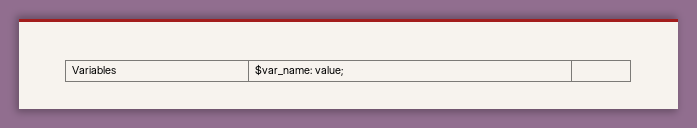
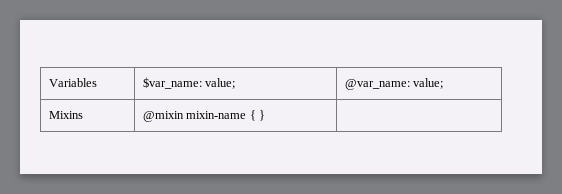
- Variables | $var_name: value; |
+ Variables | $var_name: value; | @var_name: value;
+ Mixins | @mixin mixin-name { } |

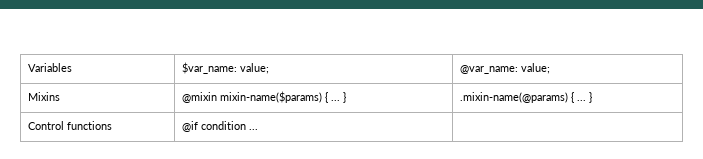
- Mixins | @mixin mixin-name { } |
+ Mixins | @mixin mixin-name($params) { ... } | .mixin-name(@params) { ... }
+ Control functions | @if condition ... |

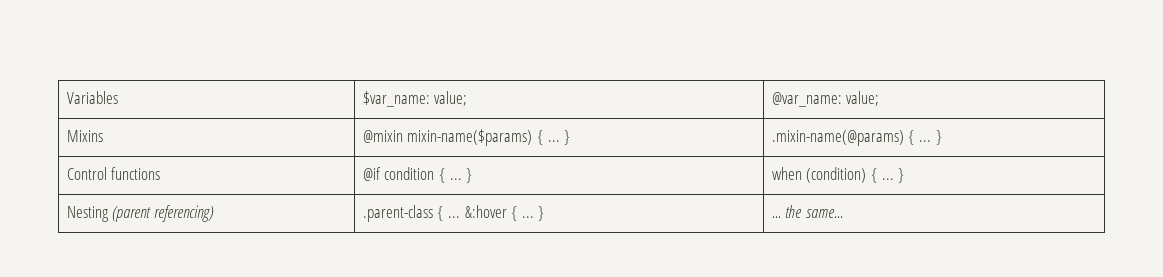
- Control functions | @if condition ... |
+ Control functions | @if condition { ... } | when (condition) { ... }
+ Nesting (parent referencing) | .parent-class { ... &:hover { ... } | ... the same...

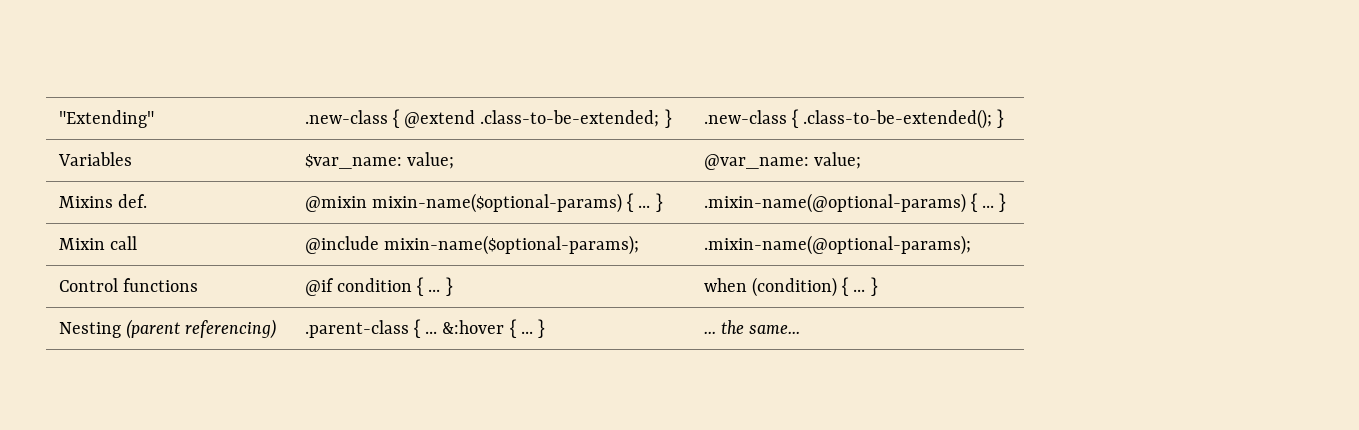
+ "Extending" | .new-class { @extend .class-to-be-extended; } | .new-class { .class-to-be-extended(); }
- Mixins | @mixin mixin-name($params) { ... } | .mixin-name(@params) { ... }
+ Mixins def. | @mixin mixin-name($optional-params) { ... } | .mixin-name(@optional-params) { ... }
+ Mixin call | @include mixin-name($optional-params); | .mixin-name(@optional-params);

